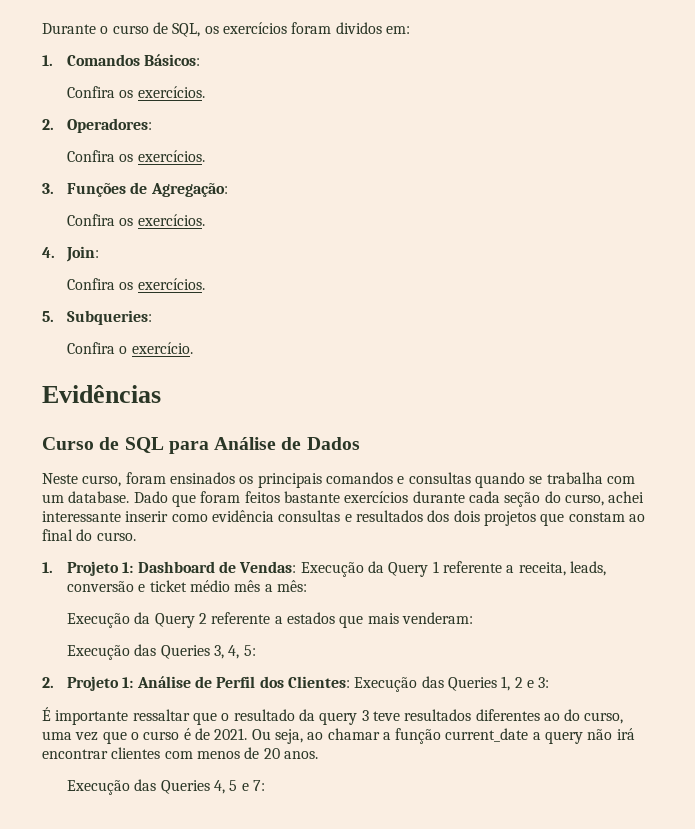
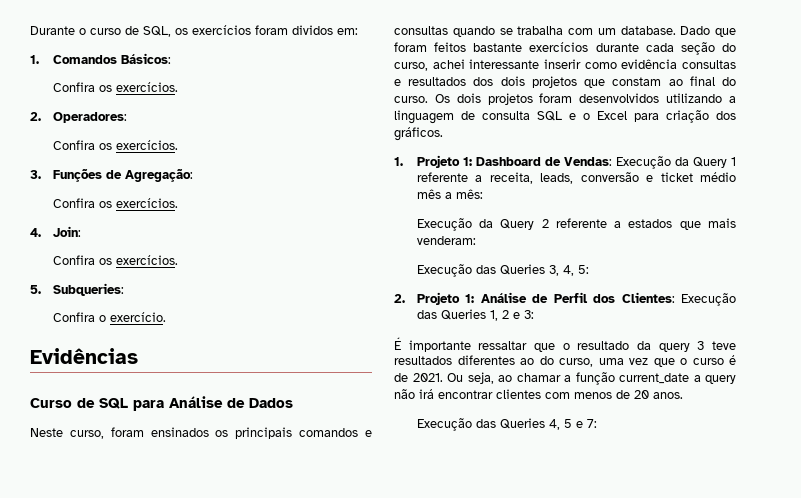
+ Os dois projetos foram desenvolvidos utilizando a linguagem de consulta SQL e o Excel para criação dos gráficos.

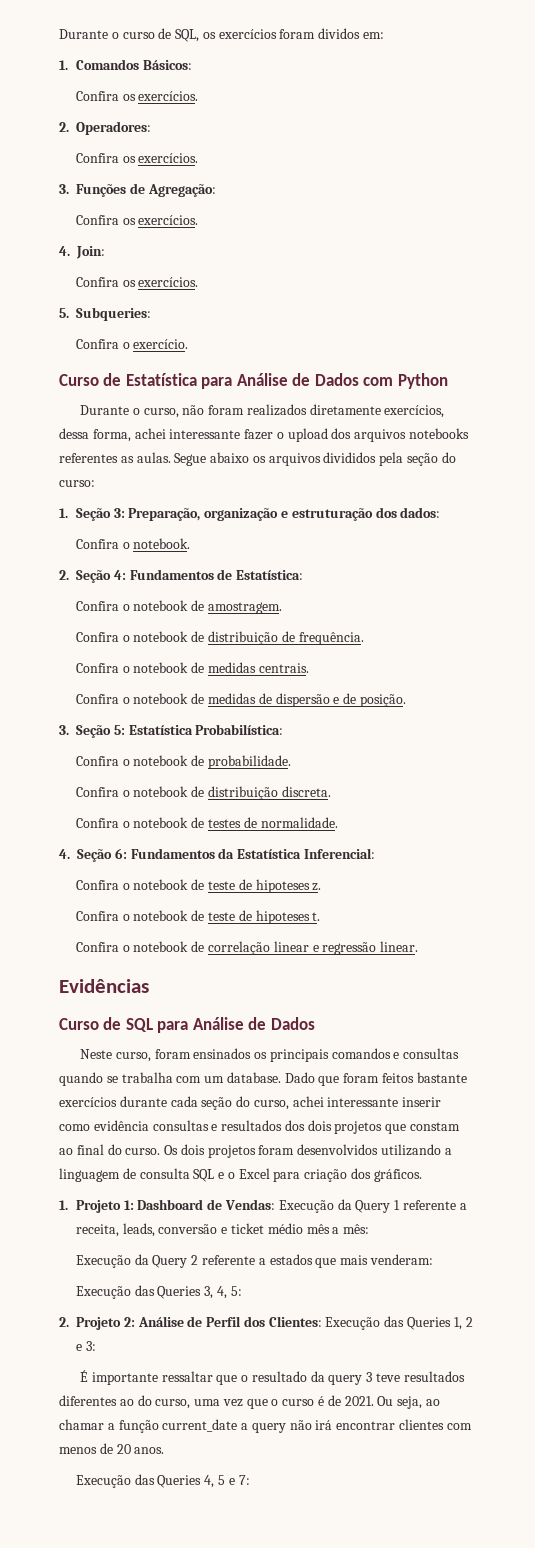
+ Curso de Estatística para Análise de Dados com Python
+ Durante o curso, não foram realizados diretamente exercícios, dessa forma, achei interessante fazer o upload dos arquivos notebooks referentes as aulas. Segue abaixo os arquivos divididos pela seção do curso:
+ 1. Seção 3: Preparação, organização e estruturação dos dados:
+ Confira o notebook.
+ 2. Seção 4: Fundamentos de Estatística:
+ Confira o notebook de amostragem.
+ Confira o notebook de distribuição de frequência.
+ Confira o notebook de medidas centrais.
+ Confira o notebook de medidas de dispersão e de posição.
+ 3. Seção 5: Estatística Probabilística:
+ Confira o notebook de probabilidade.
+ Confira o notebook de distribuição discreta.
+ Confira o notebook de testes de normalidade.
+ 4. Seção 6: Fundamentos da Estatística Inferencial:
+ Confira o notebook de teste de hipoteses z.
+ Confira o notebook de teste de hipoteses t.
+ Confira o notebook de correlação linear e regressão linear.
- 2. Projeto 1: Análise de Perfil dos Clientes: Execução das Queries 1, 2 e 3:
+ 2. Projeto 2: Análise de Perfil dos Clientes: Execução das Queries 1, 2 e 3:

